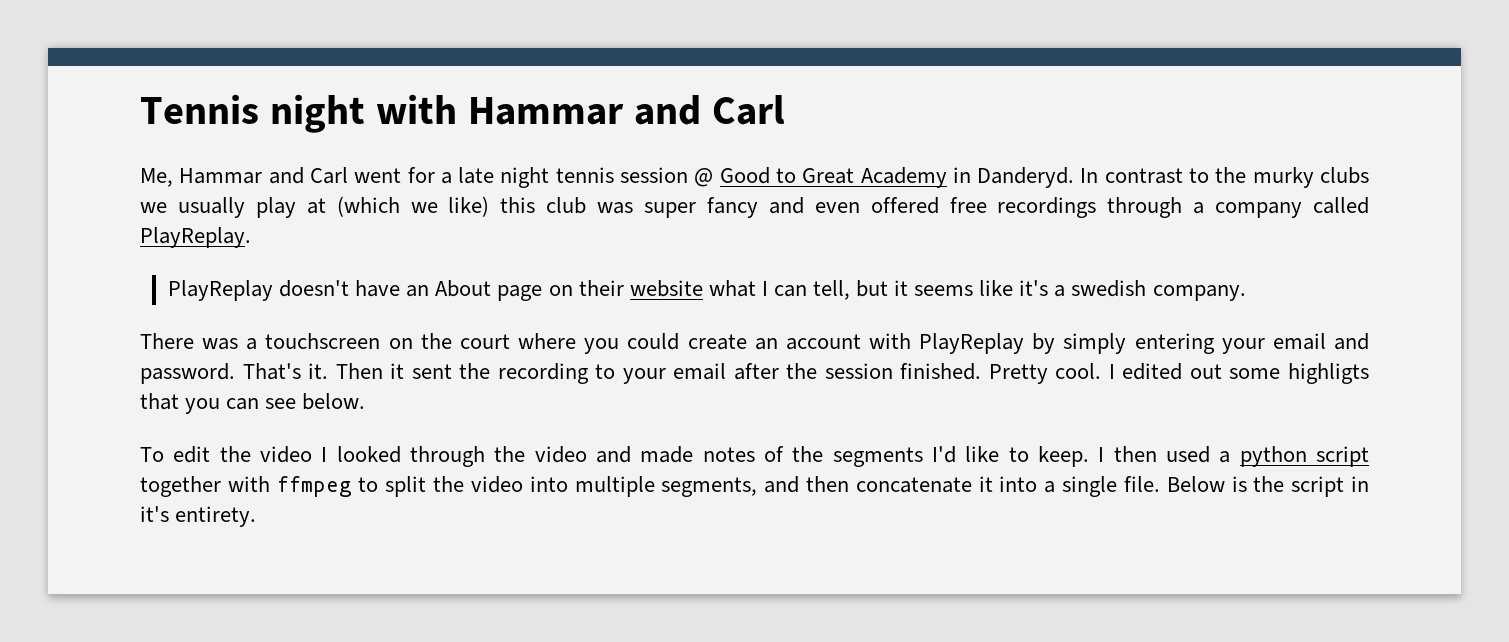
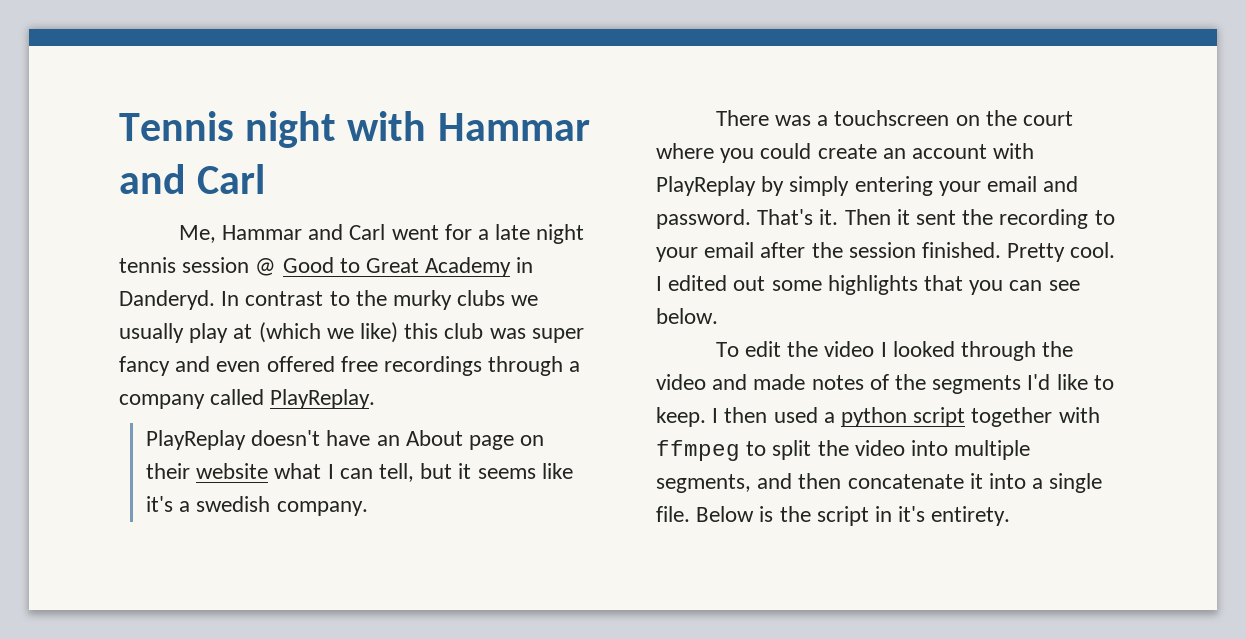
- I edited out some highligts that you can see below.
+ I edited out some highlights that you can see below.

